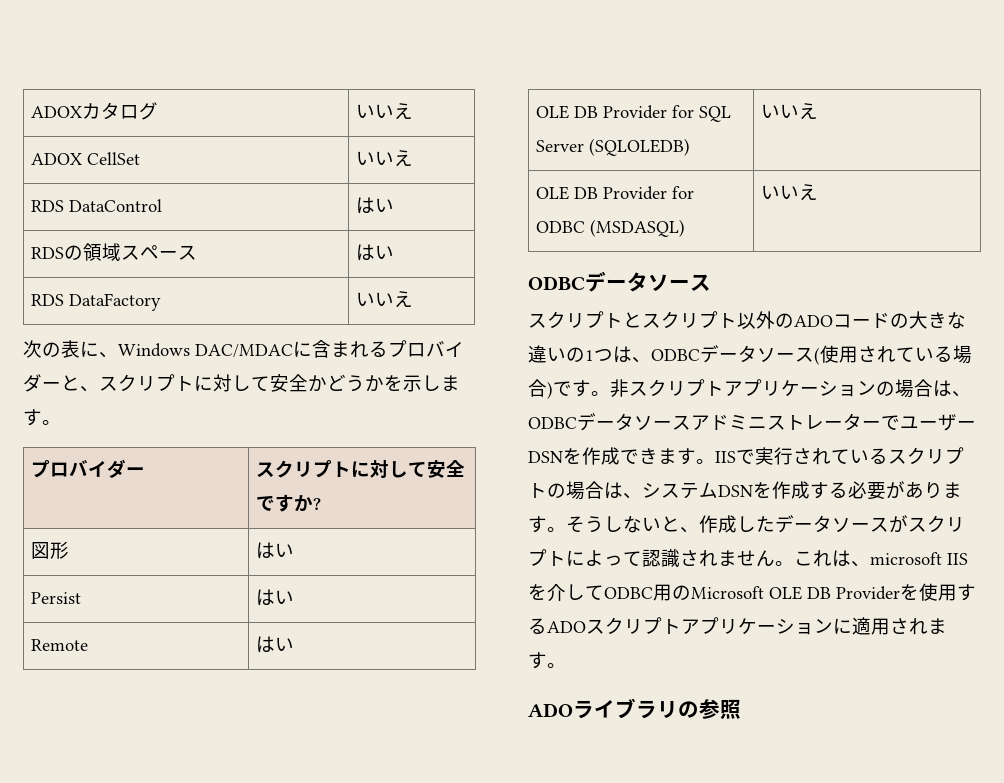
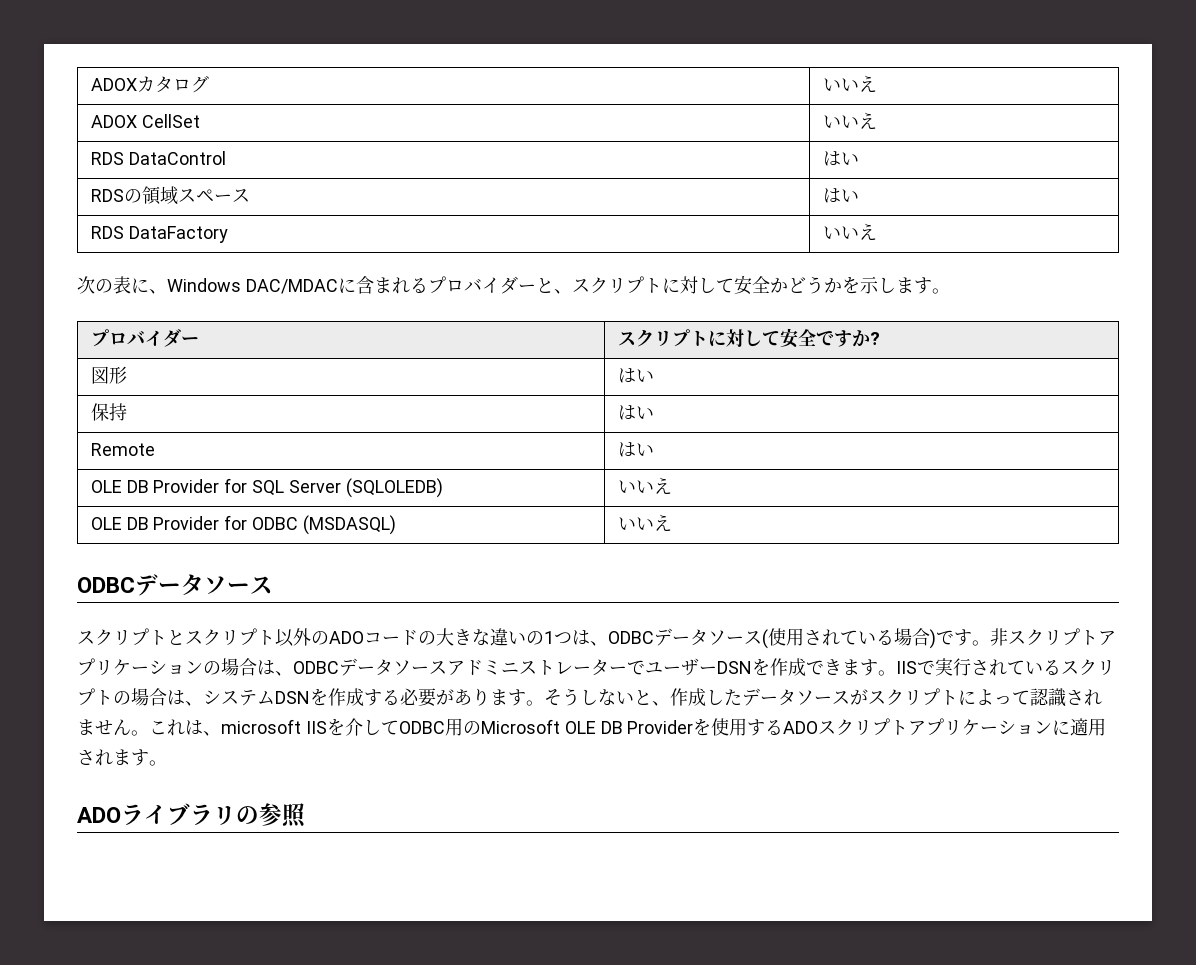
- Persist | はい
+ 保持 | はい

